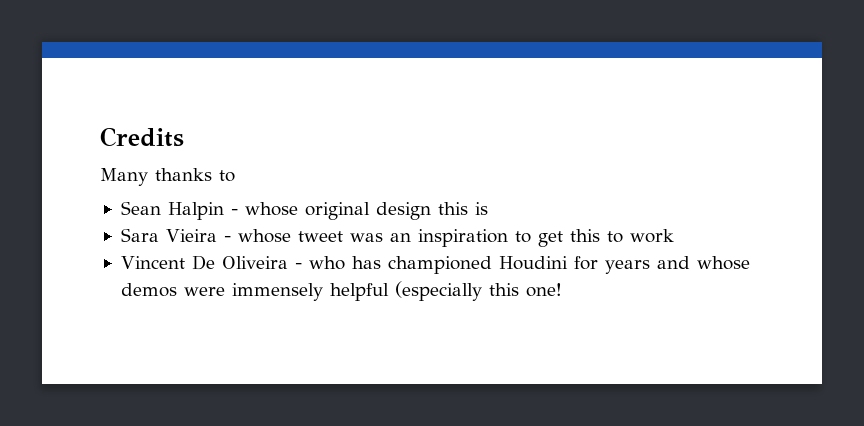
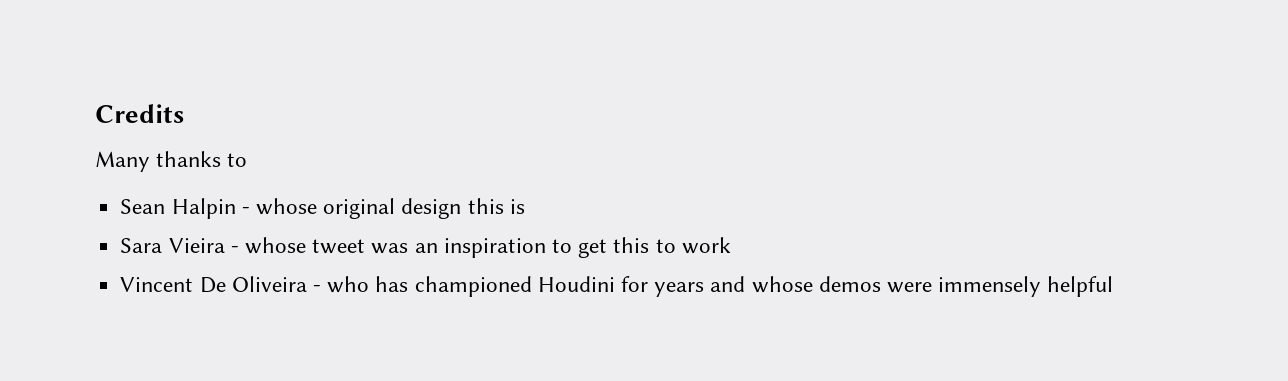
- Vincent De Oliveira - who has championed Houdini for years and whose demos were immensely helpful (especially this one!
+ Vincent De Oliveira - who has championed Houdini for years and whose demos were immensely helpful

